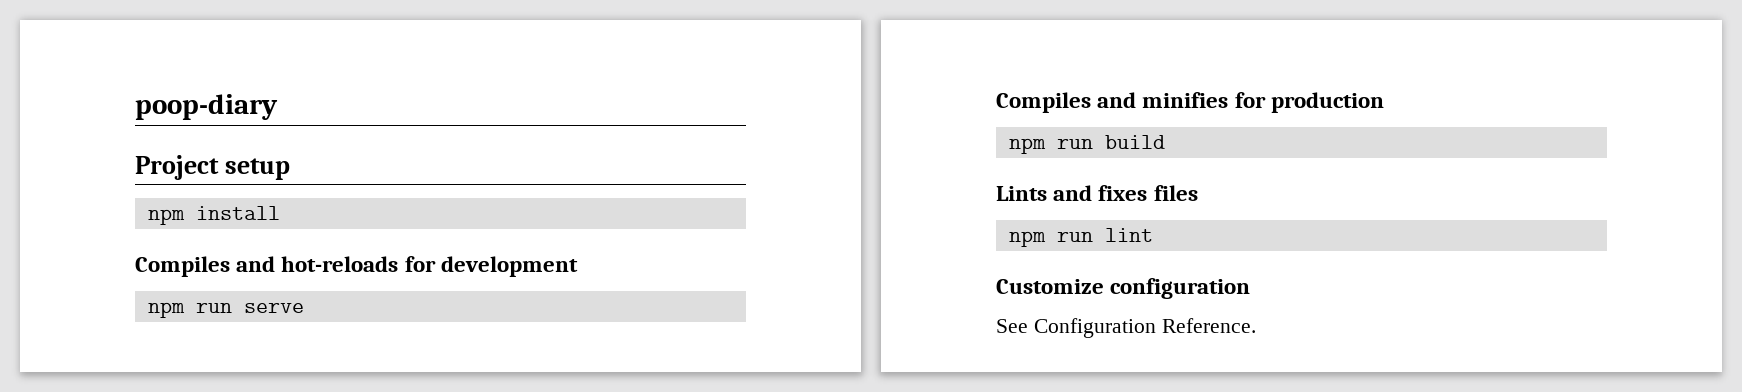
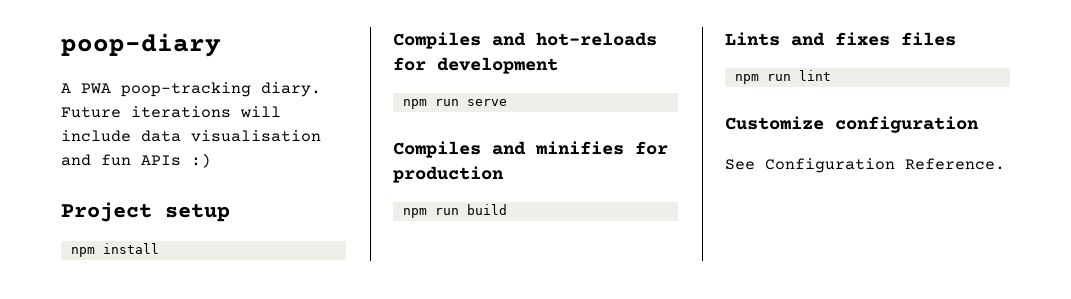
+ A PWA poop-tracking diary. Future iterations will include data visualisation and fun APIs :)

